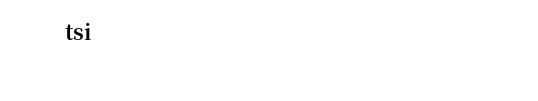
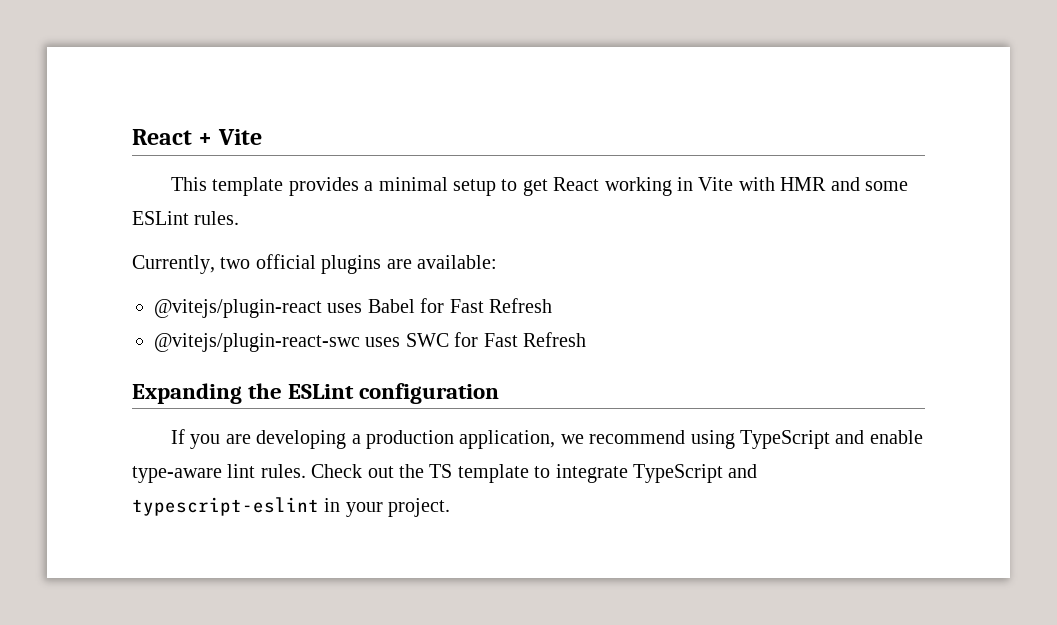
- tsi
+ React + Vite
+ This template provides a minimal setup to get React working in Vite with HMR and some ESLint rules.
+ Currently, two official plugins are available:
+ @vitejs/plugin-react uses Babel for Fast Refresh
+ @vitejs/plugin-react-swc uses SWC for Fast Refresh
+ Expanding the ESLint configuration
+ If you are developing a production application, we recommend using TypeScript and enable type-aware lint rules. Check out the TS template to integrate TypeScript and typescript-eslint in your project.

